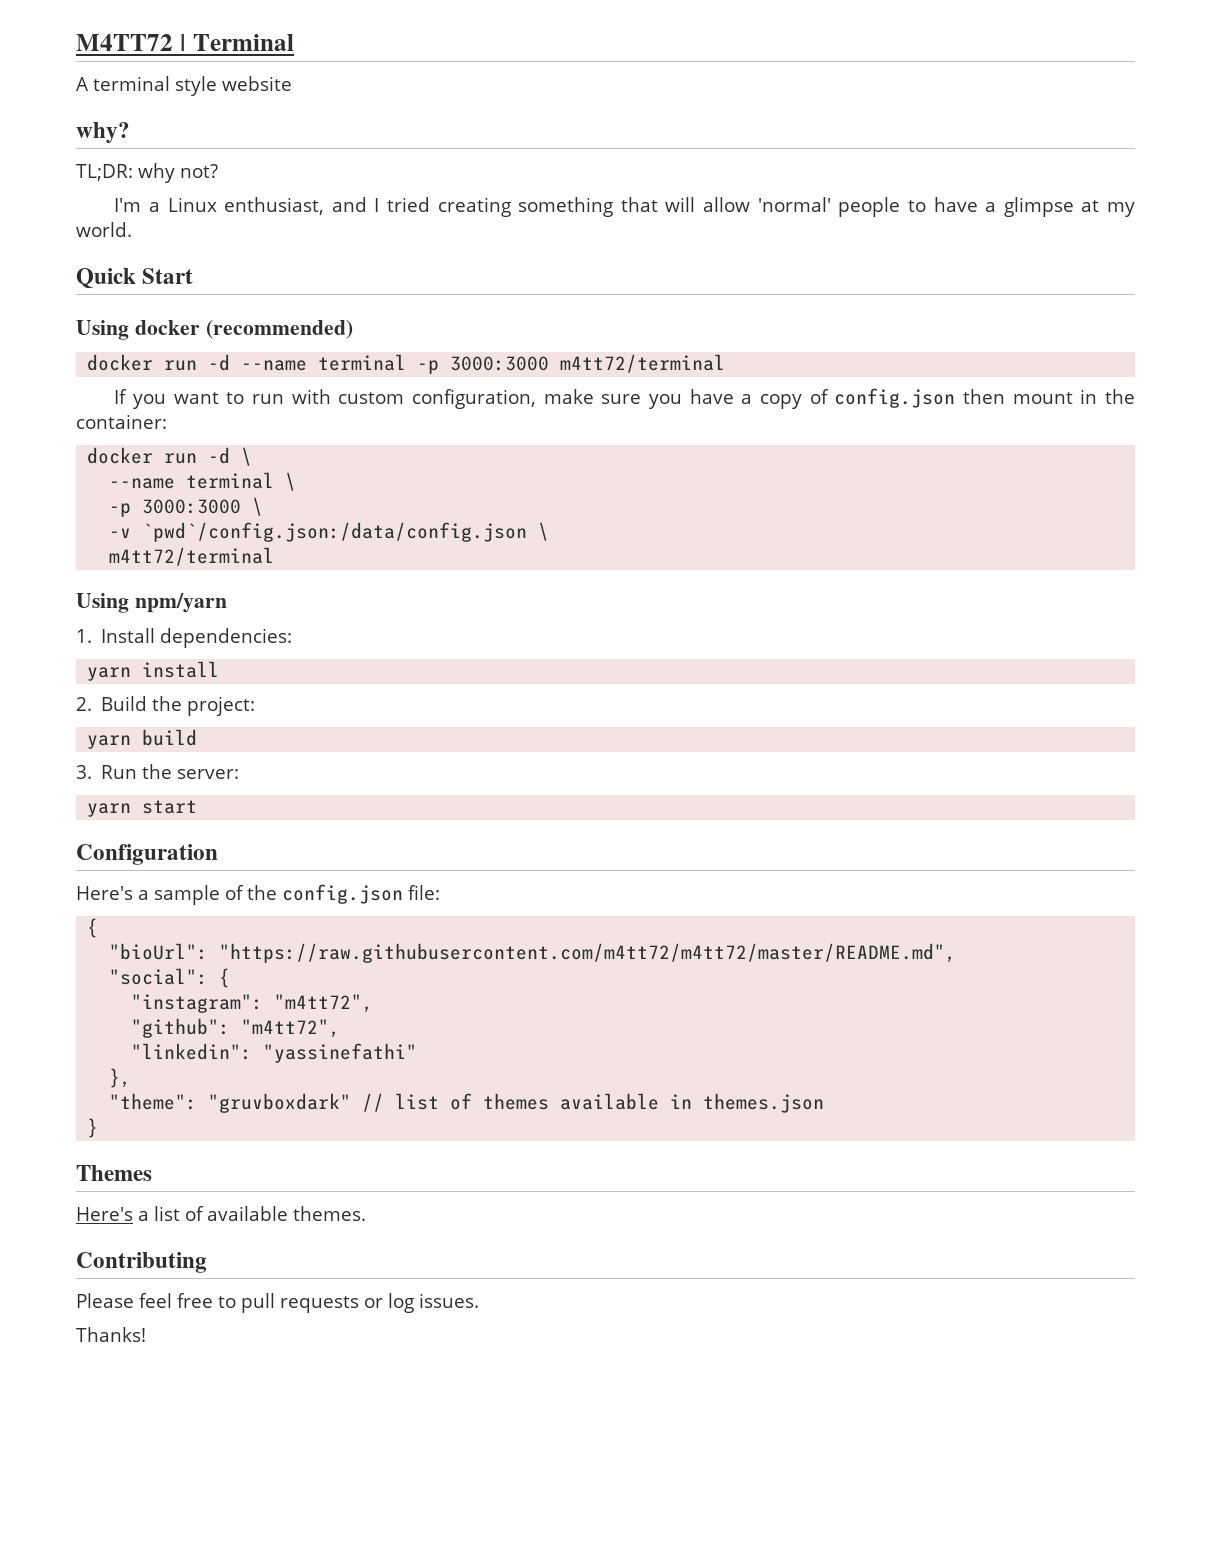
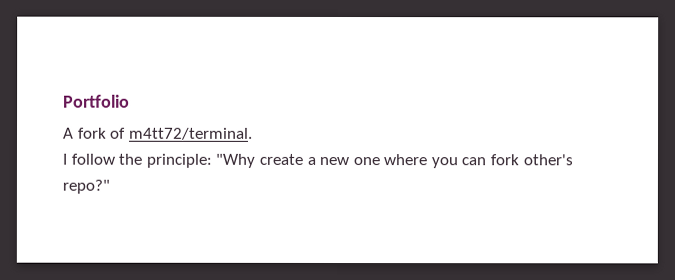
- M4TT72 | Terminal
- A terminal style website
- why?
- TL;DR: why not?
- I'm a Linux enthusiast, and I tried creating something that will allow 'normal' people to have a glimpse at my world.
- Quick Start
- Using docker (recommended)
- docker run -d --name terminal -p 3000:3000 m4tt72/terminal
- If you want to run with custom configuration, make sure you have a copy of config.json then mount in the container:
- docker run -d \
- --name terminal \
- -p 3000:3000 \
- -v `pwd`/config.json:/data/config.json \
- m4tt72/terminal
- Using npm/yarn
- 1. Install dependencies:
- yarn install
- 2. Build the project:
- yarn build
- 3. Run the server:
- yarn start
- Configuration
- Here's a sample of the config.json file:
- {
- "bioUrl": "https://raw.githubusercontent.com/m4tt72/m4tt72/master/README.md",
- "social": {
- "instagram": "m4tt72",
- "github": "m4tt72",
- "linkedin": "yassinefathi"
- },
- "theme": "gruvboxdark" // list of themes available in themes.json
- }
- Themes
- Here's a list of available themes.
- Contributing
- Please feel free to pull requests or log issues.
- Thanks!
+ Portfolio
+ A fork of m4tt72/terminal.
+ I follow the principle: "Why create a new one where you can fork other's repo?"

